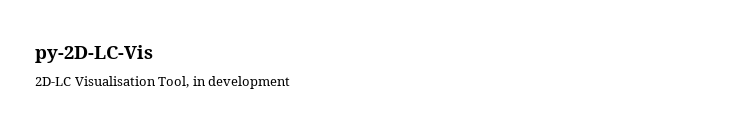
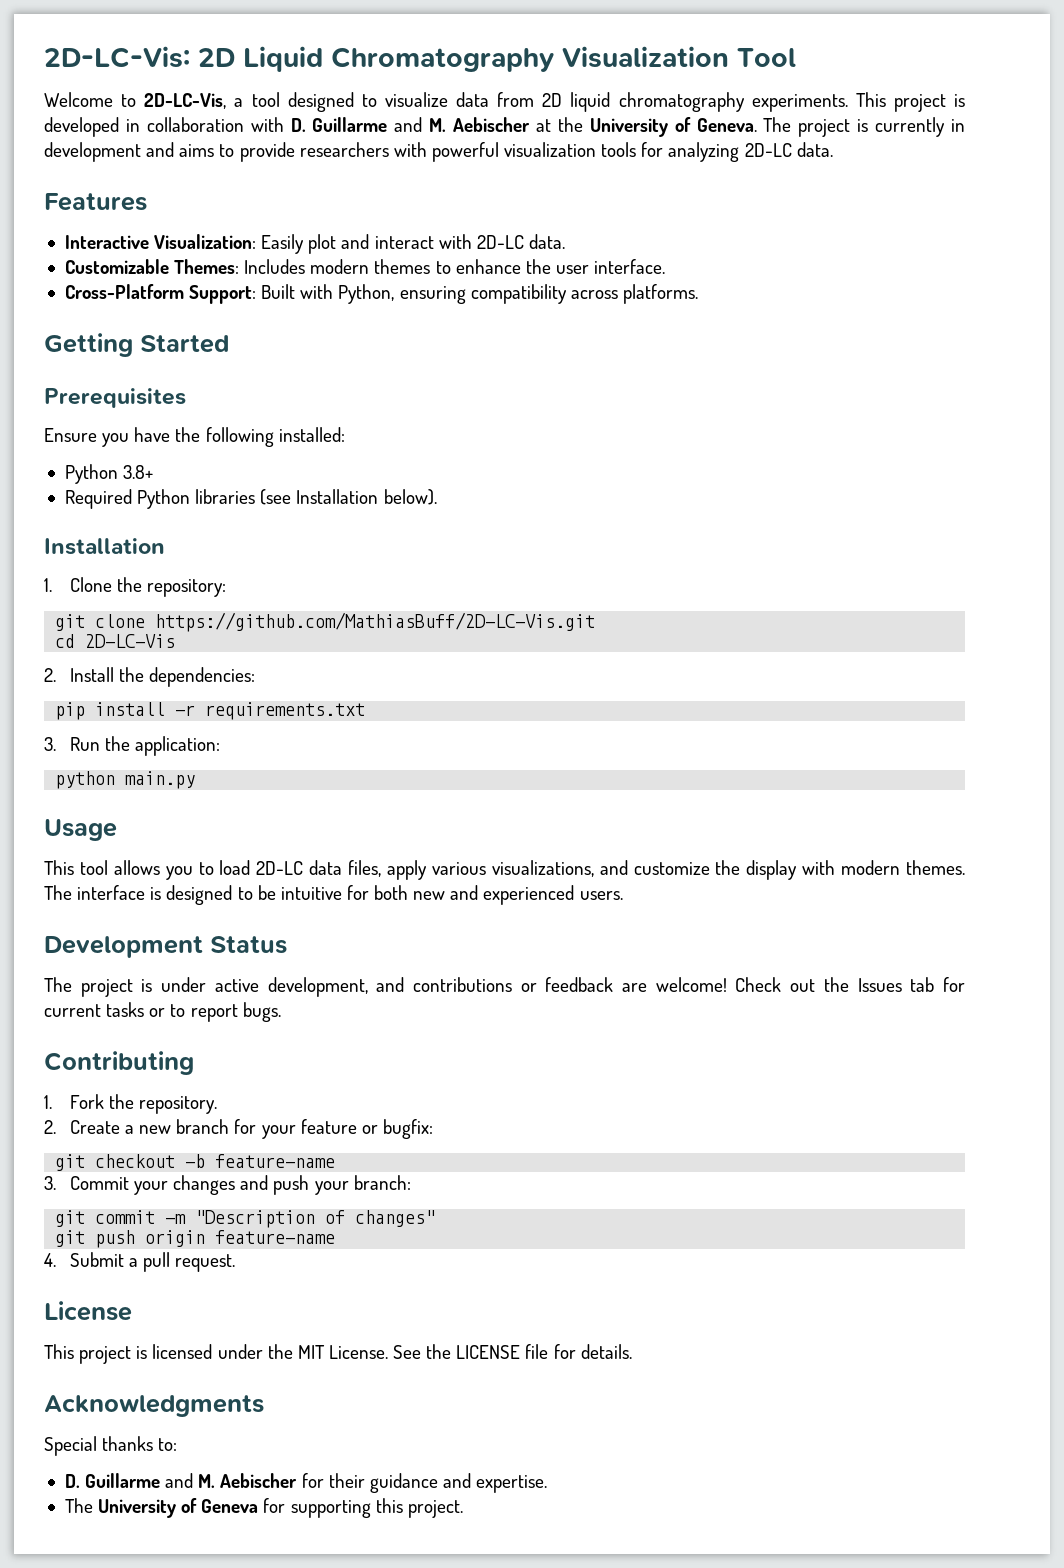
- py-2D-LC-Vis
- 2D-LC Visualisation Tool, in development
+ 2D-LC-Vis: 2D Liquid Chromatography Visualization Tool
+ Welcome to 2D-LC-Vis, a tool designed to visualize data from 2D liquid chromatography experiments. This project is developed in collaboration with D. Guillarme and M. Aebischer at the University of Geneva. The project is currently in development and aims to provide researchers with powerful visualization tools for analyzing 2D-LC data.
+ Features
+ Interactive Visualization: Easily plot and interact with 2D-LC data.
+ Customizable Themes: Includes modern themes to enhance the user interface.
+ Cross-Platform Support: Built with Python, ensuring compatibility across platforms.
+ Getting Started
+ Prerequisites
+ Ensure you have the following installed:
+ Python 3.8+
+ Required Python libraries (see Installation below).
+ Installation
+ 1. Clone the repository:
+ git clone https://github.com/MathiasBuff/2D-LC-Vis.git
+ cd 2D-LC-Vis
+ 2. Install the dependencies:
+ pip install -r requirements.txt
+ 3. Run the application:
+ python main.py
+ Usage
+ This tool allows you to load 2D-LC data files, apply various visualizations, and customize the display with modern themes. The interface is designed to be intuitive for both new and experienced users.
+ Development Status
+ The project is under active development, and contributions or feedback are welcome! Check out the Issues tab for current tasks or to report bugs.
+ Contributing
+ 1. Fork the repository.
+ 2. Create a new branch for your feature or bugfix:
+ git checkout -b feature-name
+ 3. Commit your changes and push your branch:
+ git commit -m "Description of changes"
+ git push origin feature-name
+ 4. Submit a pull request.
+ License
+ This project is licensed under the MIT License. See the LICENSE file for details.
+ Acknowledgments
+ Special thanks to:
+ D. Guillarme and M. Aebischer for their guidance and expertise.
+ The University of Geneva for supporting this project.

